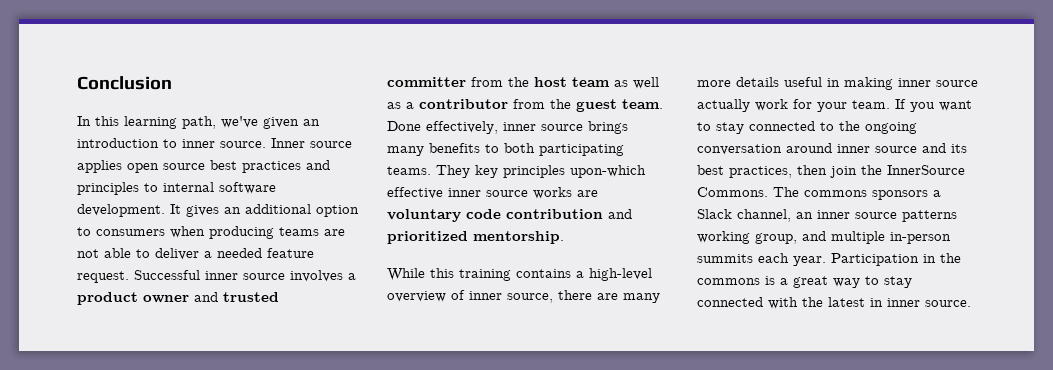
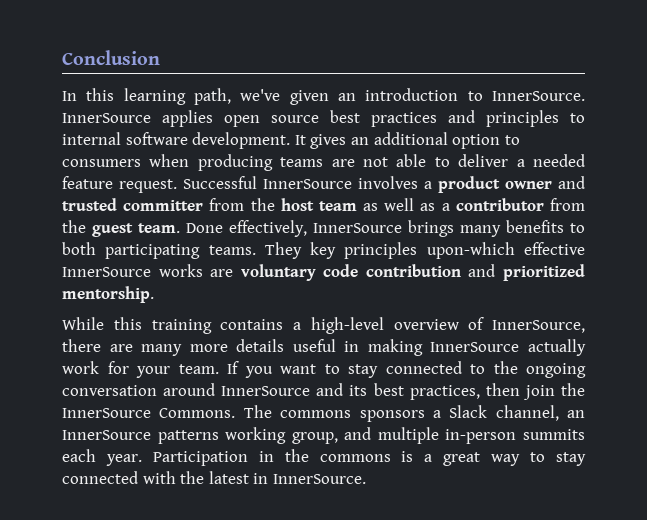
- In this learning path, we've given an introduction to inner source. Inner source applies open source best practices and principles to internal software development.
+ In this learning path, we've given an introduction to InnerSource. InnerSource applies open source best practices and principles to internal software development.
- Successful inner source involves a product owner and trusted committer from the host team as well as a contributor from the guest team.
+ Successful InnerSource involves a product owner and trusted committer from the host team as well as a contributor from the guest team.
- Done effectively, inner source brings many benefits to both participating teams.
+ Done effectively, InnerSource brings many benefits to both participating teams.
- They key principles upon-which effective inner source works are voluntary code contribution and prioritized mentorship.
+ They key principles upon-which effective InnerSource works are voluntary code contribution and prioritized mentorship.
- While this training contains a high-level overview of inner source, there are many more details useful in making inner source actually work for your team.
+ While this training contains a high-level overview of InnerSource, there are many more details useful in making InnerSource actually work for your team.
- If you want to stay connected to the ongoing conversation around inner source and its best practices, then join the InnerSource Commons.
+ If you want to stay connected to the ongoing conversation around InnerSource and its best practices, then join the InnerSource Commons.
- The commons sponsors a Slack channel, an inner source patterns working group, and multiple in-person summits each year.
+ The commons sponsors a Slack channel, an InnerSource patterns working group, and multiple in-person summits each year.
- Participation in the commons is a great way to stay connected with the latest in inner source.
+ Participation in the commons is a great way to stay connected with the latest in InnerSource.

